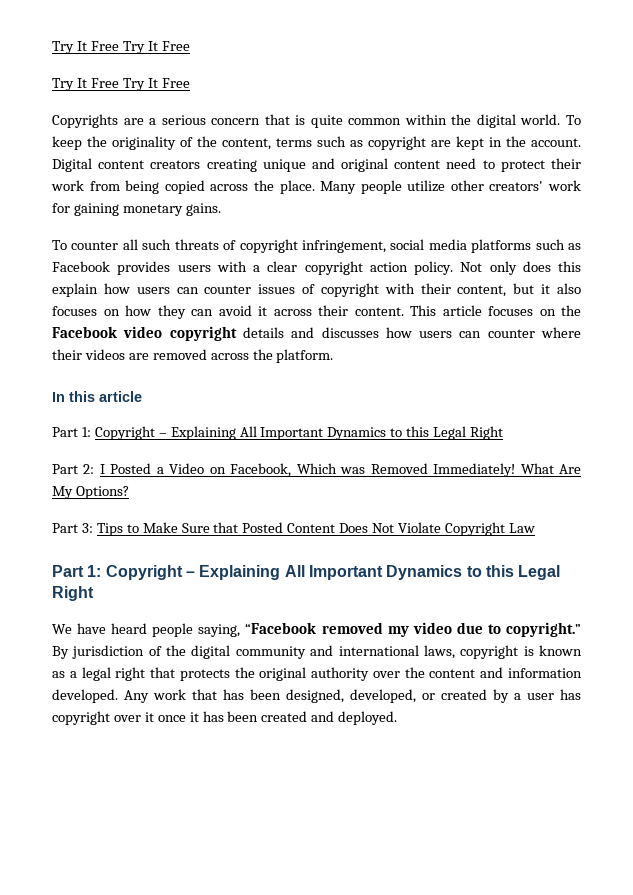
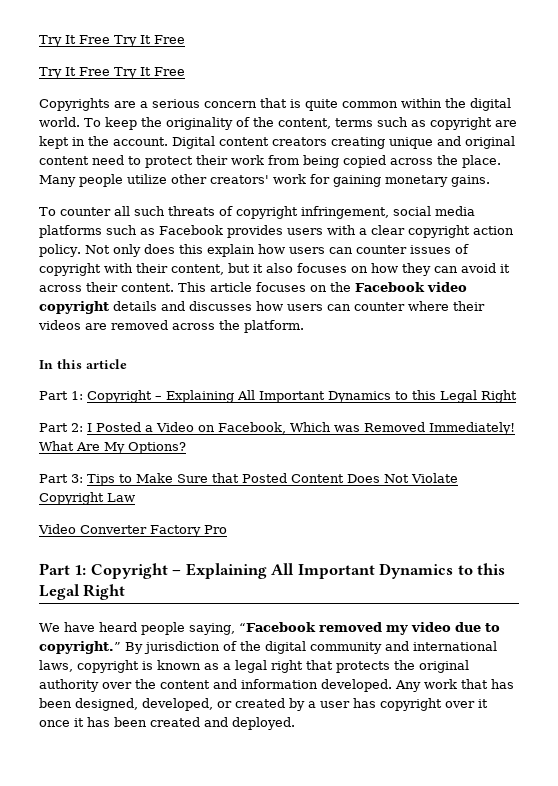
+ Video Converter Factory Pro

